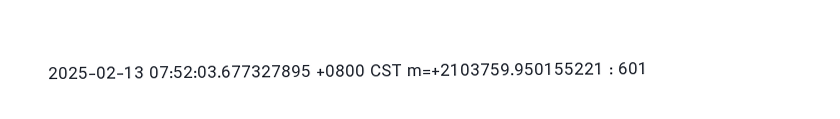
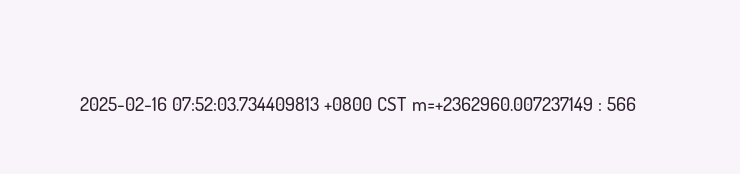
- 2025-02-13 07:52:03.677327895 +0800 CST m=+2103759.950155221 : 601
+ 2025-02-16 07:52:03.734409813 +0800 CST m=+2362960.007237149 : 566

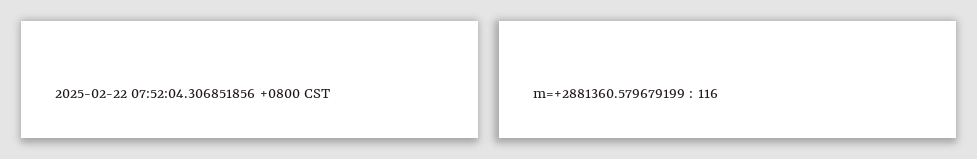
- 2025-02-16 07:52:03.734409813 +0800 CST m=+2362960.007237149 : 566
+ 2025-02-22 07:52:04.306851856 +0800 CST m=+2881360.579679199 : 116

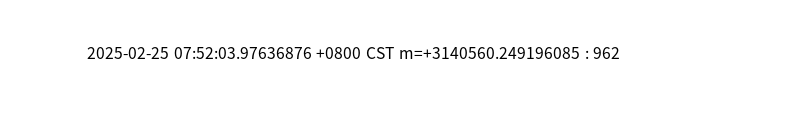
- 2025-02-22 07:52:04.306851856 +0800 CST m=+2881360.579679199 : 116
+ 2025-02-25 07:52:03.97636876 +0800 CST m=+3140560.249196085 : 962

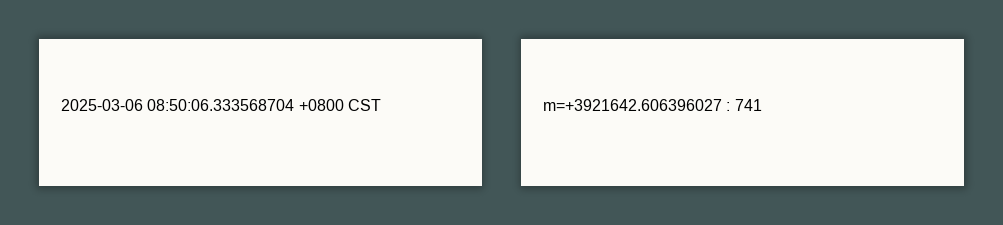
- 2025-02-25 07:52:03.97636876 +0800 CST m=+3140560.249196085 : 962
+ 2025-03-06 08:50:06.333568704 +0800 CST m=+3921642.606396027 : 741

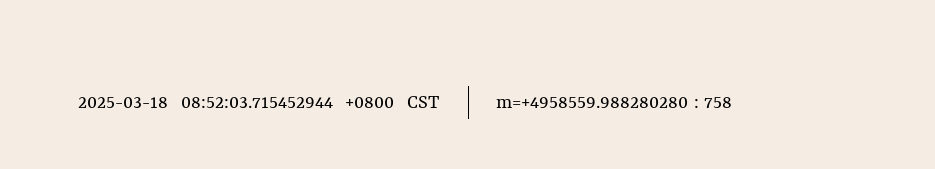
- 2025-03-06 08:50:06.333568704 +0800 CST m=+3921642.606396027 : 741
+ 2025-03-18 08:52:03.715452944 +0800 CST m=+4958559.988280280 : 758

